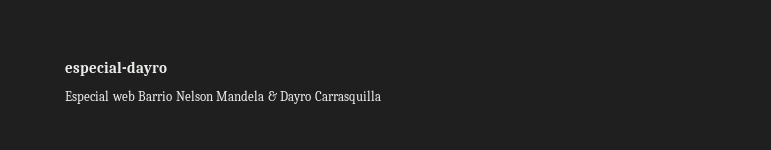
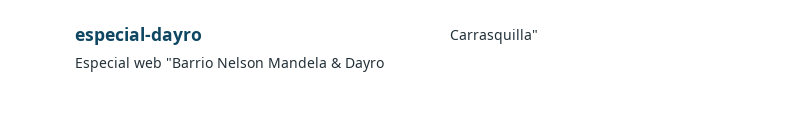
- Especial web Barrio Nelson Mandela & Dayro Carrasquilla
+ Especial web "Barrio Nelson Mandela & Dayro Carrasquilla"

